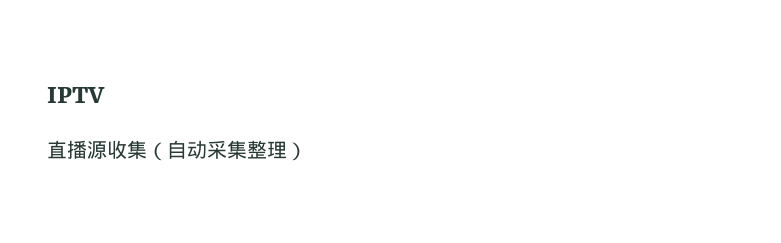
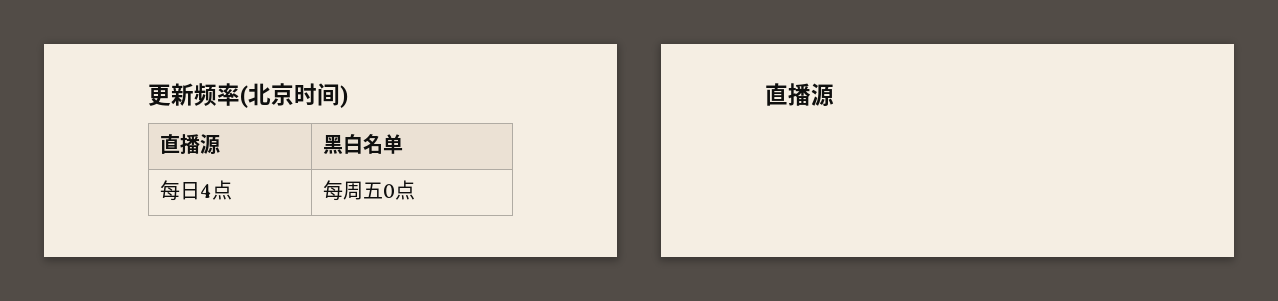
- IPTV
- 直播源收集（自动采集整理）
+ 更新频率(北京时间)
+ 直播源 | 黑白名单
+ 每日4点 | 每周五0点
+ 直播源

